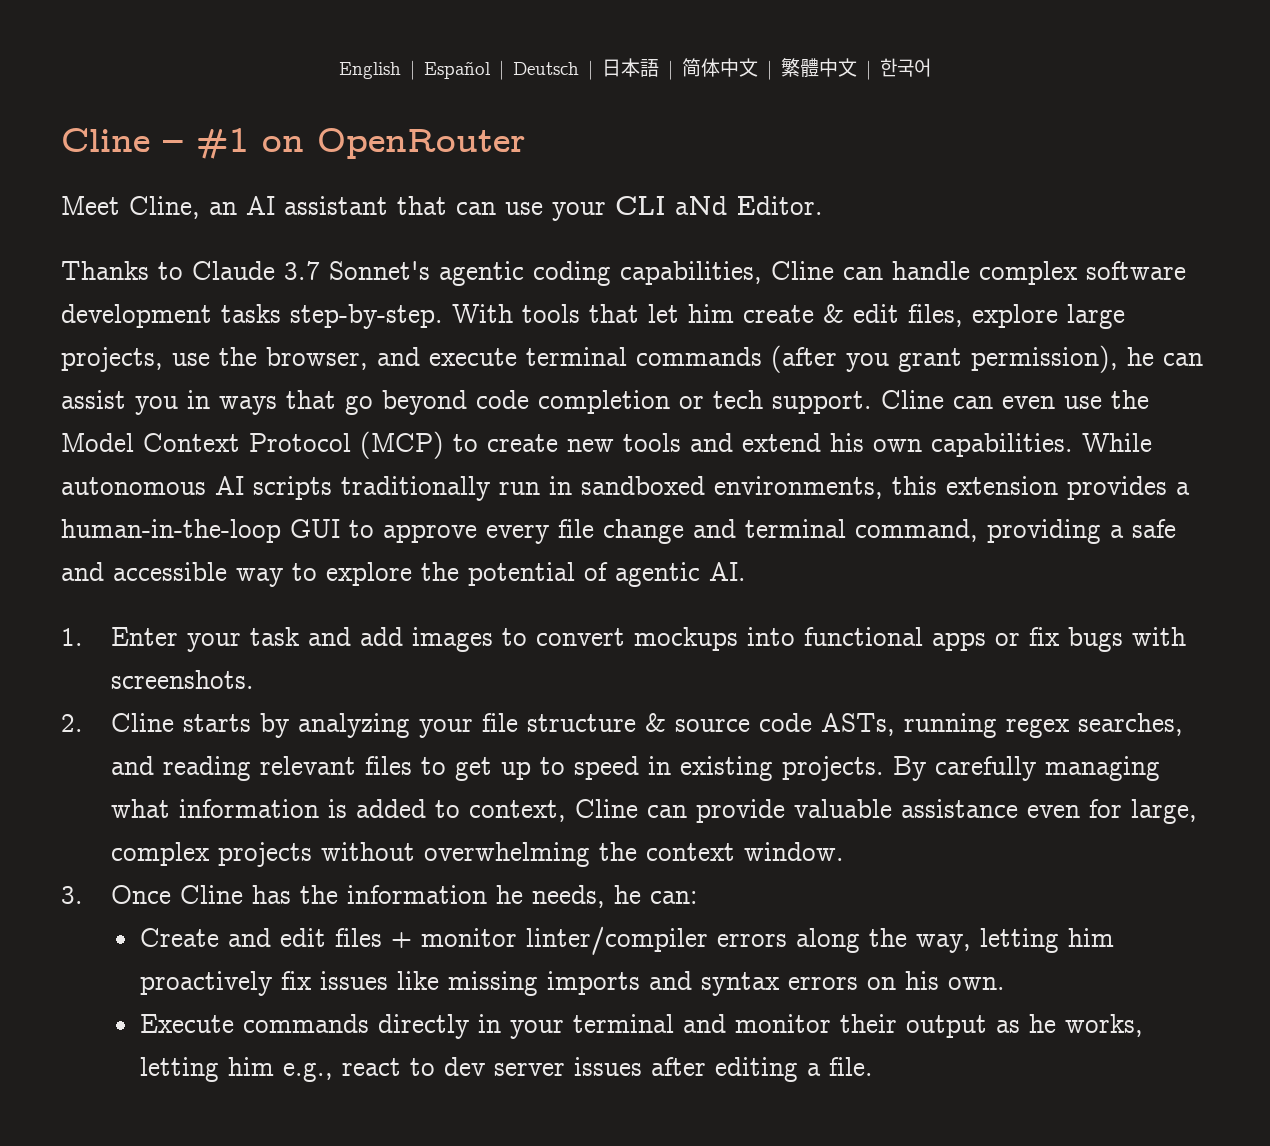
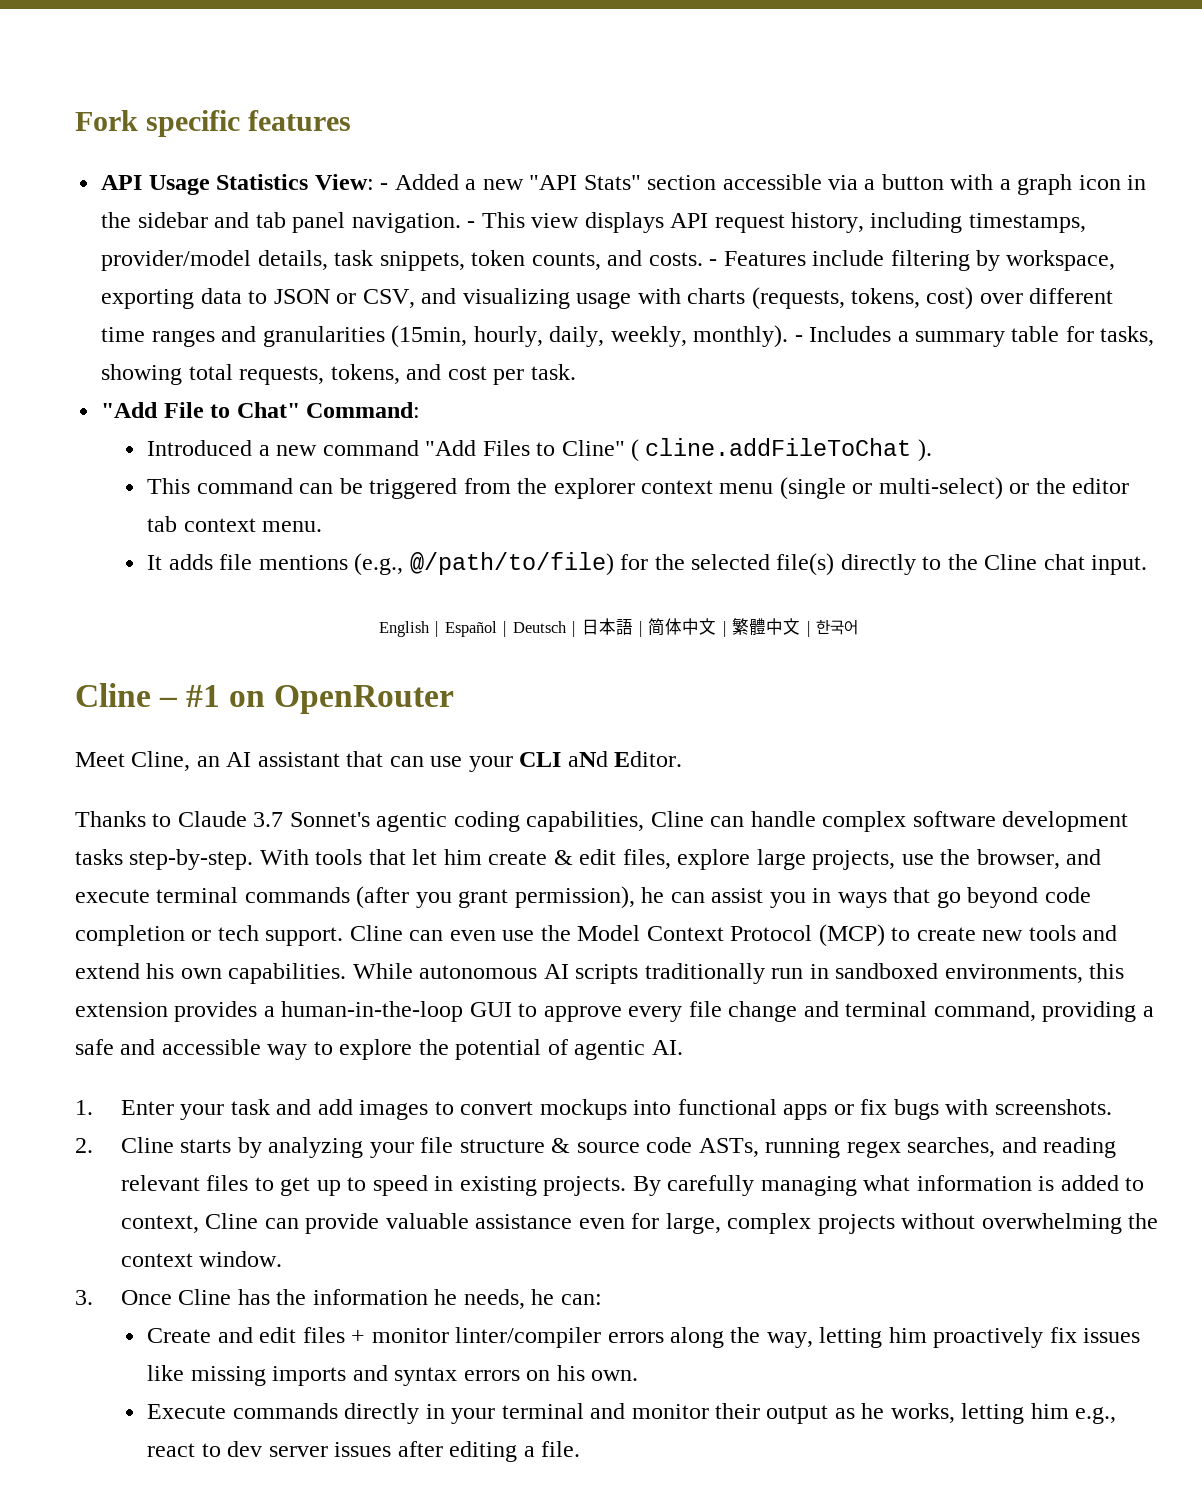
+ Fork specific features
+ API Usage Statistics View: - Added a new "API Stats" section accessible via a button with a graph icon in the sidebar and tab panel navigation. - This view displays API request history, including timestamps, provider/model details, task snippets, token counts, and costs. - Features include filtering by workspace, exporting data to JSON or CSV, and visualizing usage with charts (requests, tokens, cost) over different time ranges and granularities (15min, hourly, daily, weekly, monthly). - Includes a summary table for tasks, showing total requests, tokens, and cost per task.
+ "Add File to Chat" Command:
+ Introduced a new command "Add Files to Cline" ( cline.addFileToChat ).
+ This command can be triggered from the explorer context menu (single or multi-select) or the editor tab context menu.
+ It adds file mentions (e.g., @/path/to/file) for the selected file(s) directly to the Cline chat input.

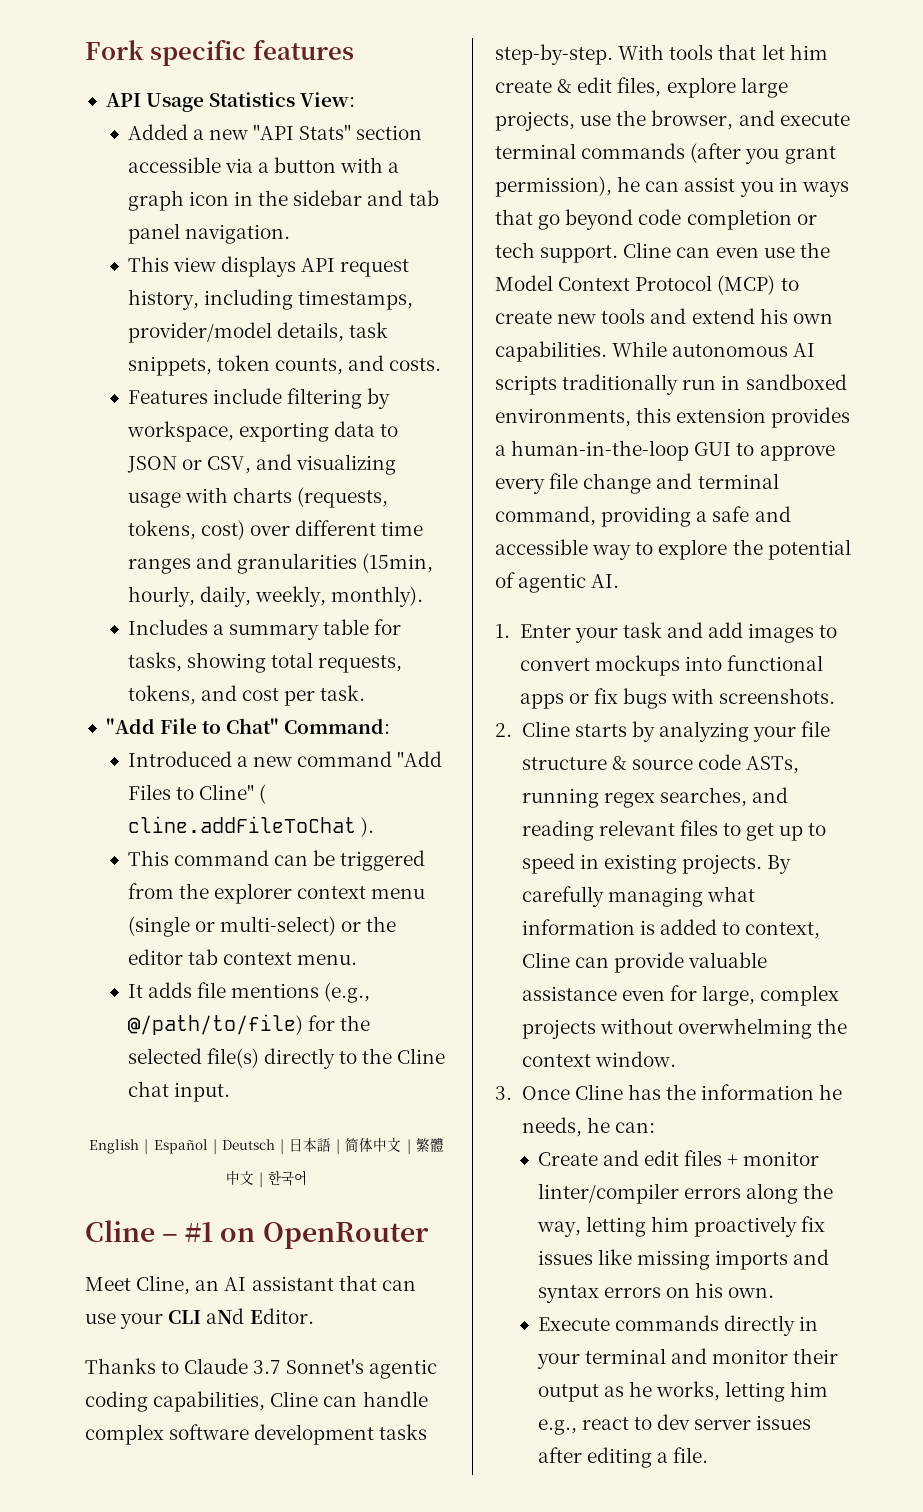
- API Usage Statistics View: - Added a new "API Stats" section accessible via a button with a graph icon in the sidebar and tab panel navigation. - This view displays API request history, including timestamps, provider/model details, task snippets, token counts, and costs. - Features include filtering by workspace, exporting data to JSON or CSV, and visualizing usage with charts (requests, tokens, cost) over different time ranges and granularities (15min, hourly, daily, weekly, monthly). - Includes a summary table for tasks, showing total requests, tokens, and cost per task.
+ API Usage Statistics View:
+ Added a new "API Stats" section accessible via a button with a graph icon in the sidebar and tab panel navigation.
+ This view displays API request history, including timestamps, provider/model details, task snippets, token counts, and costs.
+ Features include filtering by workspace, exporting data to JSON or CSV, and visualizing usage with charts (requests, tokens, cost) over different time ranges and granularities (15min, hourly, daily, weekly, monthly).
+ Includes a summary table for tasks, showing total requests, tokens, and cost per task.

